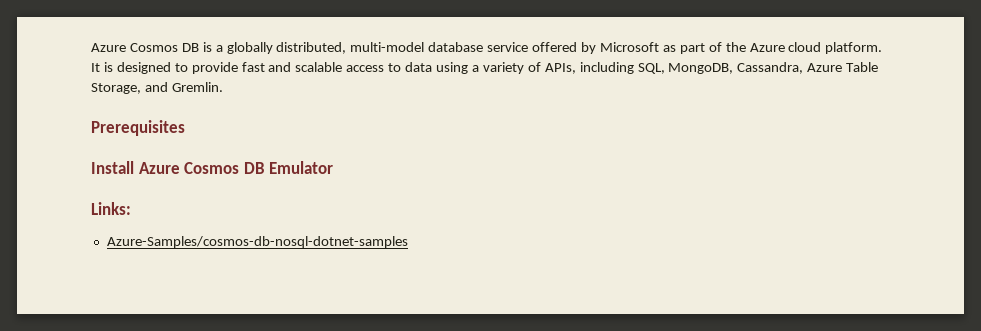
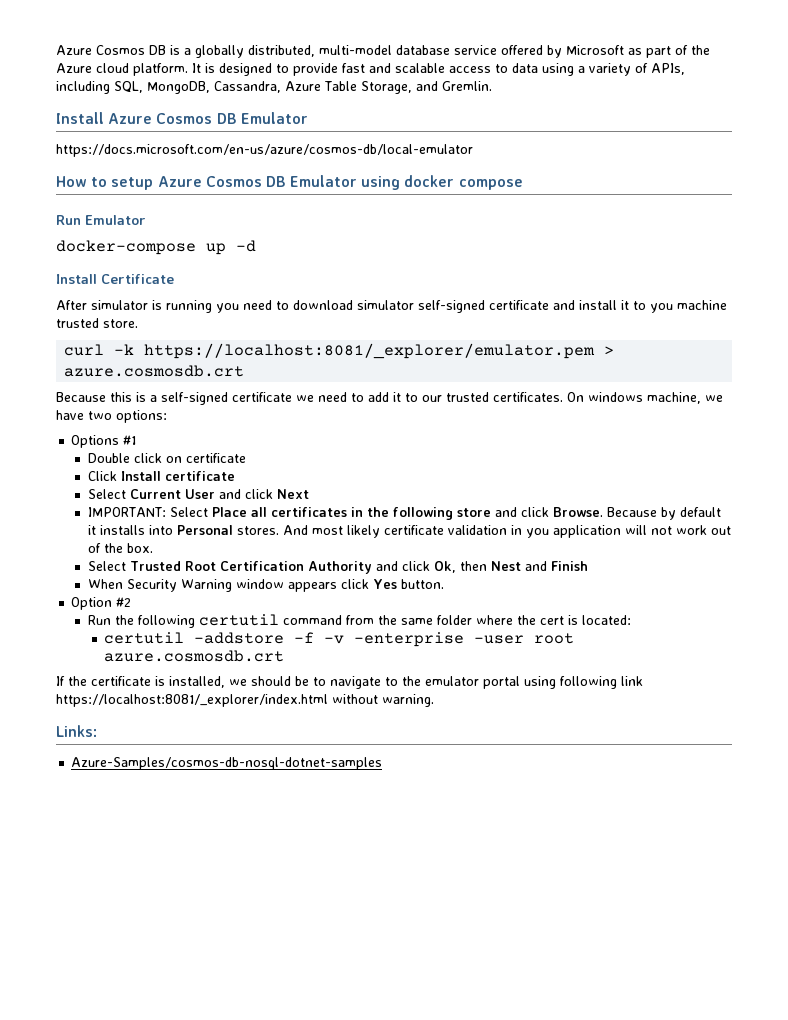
- Prerequisites
+ https://docs.microsoft.com/en-us/azure/cosmos-db/local-emulator
+ How to setup Azure Cosmos DB Emulator using docker compose
+ Run Emulator
+ docker-compose up -d
+ Install Certificate
+ After simulator is running you need to download simulator self-signed certificate and install it to you machine trusted store.
+ curl -k https://localhost:8081/_explorer/emulator.pem > azure.cosmosdb.crt
+ Because this is a self-signed certificate we need to add it to our trusted certificates. On windows machine, we have two options:
+ Options #1
+ Double click on certificate
+ Click Install certificate
+ Select Current User and click Next
+ IMPORTANT: Select Place all certificates in the following store and click Browse. Because by default it installs into Personal stores. And most likely certificate validation in you application will not work out of the box.
+ Select Trusted Root Certification Authority and click Ok, then Nest and Finish
+ When Security Warning window appears click Yes button.
+ Option #2
+ Run the following certutil command from the same folder where the cert is located:
+ certutil -addstore -f -v -enterprise -user root azure.cosmosdb.crt
+ If the certificate is installed, we should be to navigate to the emulator portal using following link https://localhost:8081/_explorer/index.html without warning.

